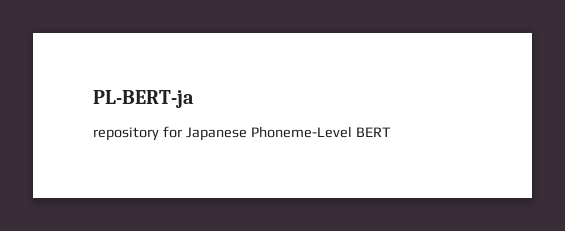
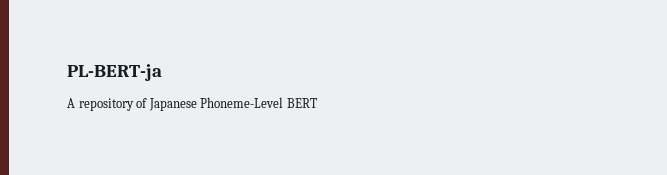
- repository for Japanese Phoneme-Level BERT
+ A repository of Japanese Phoneme-Level BERT

